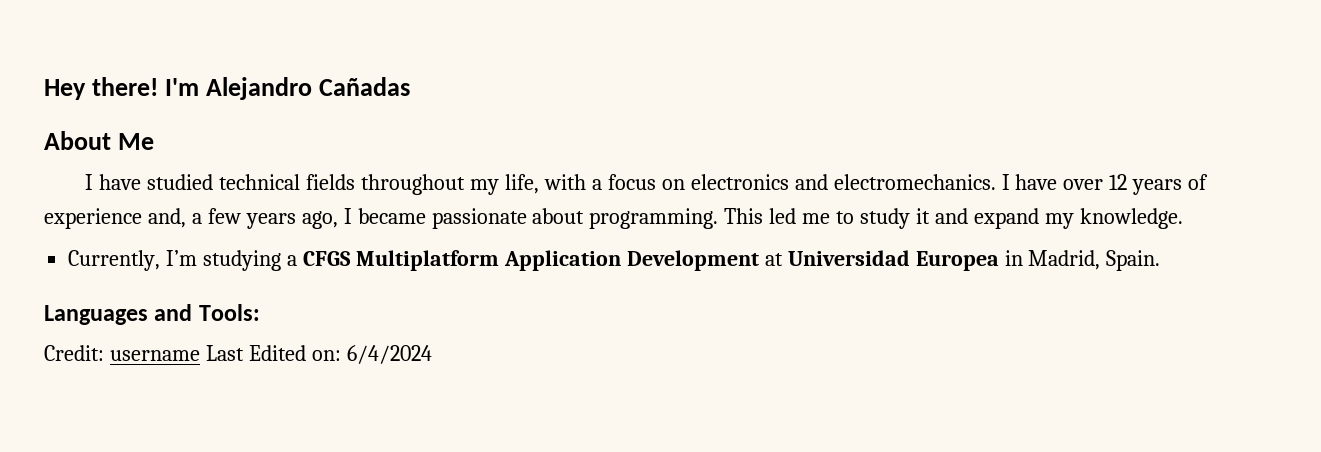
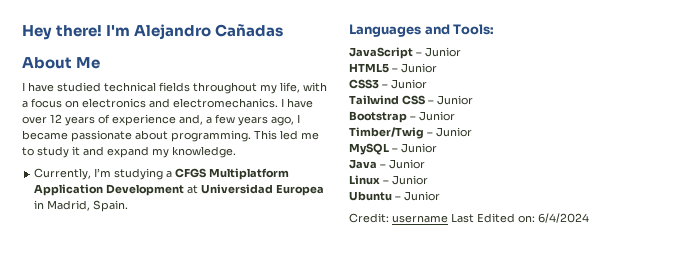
+ JavaScript – Junior
+ HTML5 – Junior
+ CSS3 – Junior
+ Tailwind CSS – Junior
+ Bootstrap – Junior
+ Timber/Twig – Junior
+ MySQL – Junior
+ Java – Junior
+ Linux – Junior
+ Ubuntu – Junior

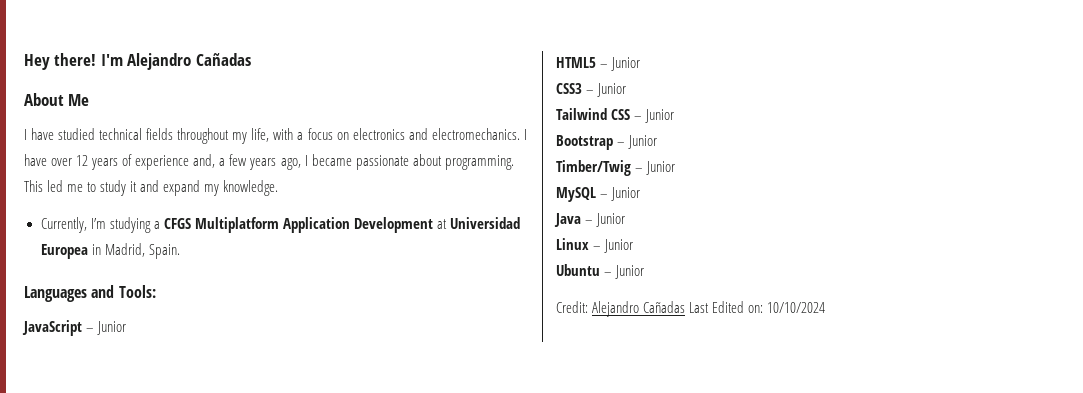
- Credit: username Last Edited on: 6/4/2024
+ Credit: Alejandro Cañadas Last Edited on: 10/10/2024

